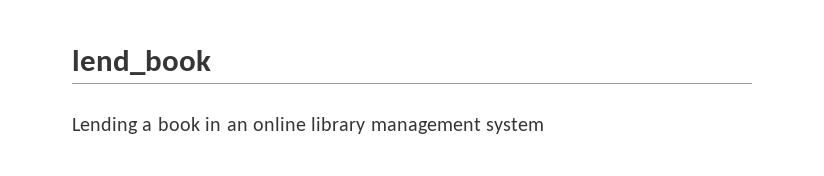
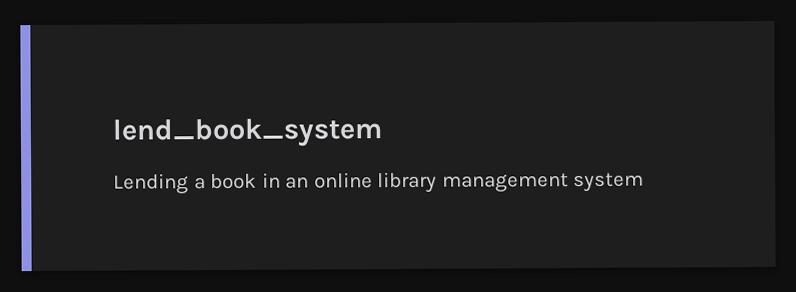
- lend_book
+ lend_book_system

